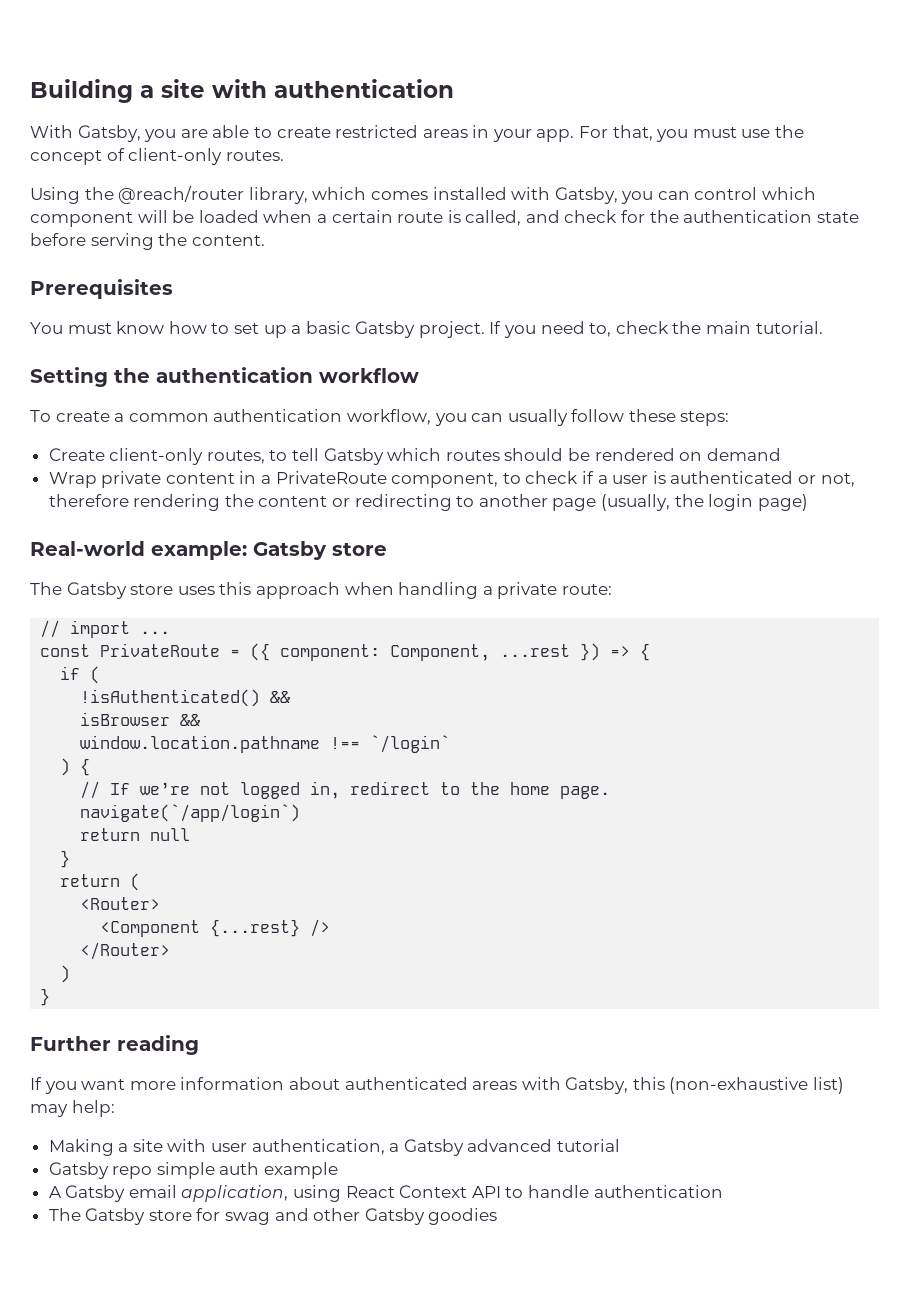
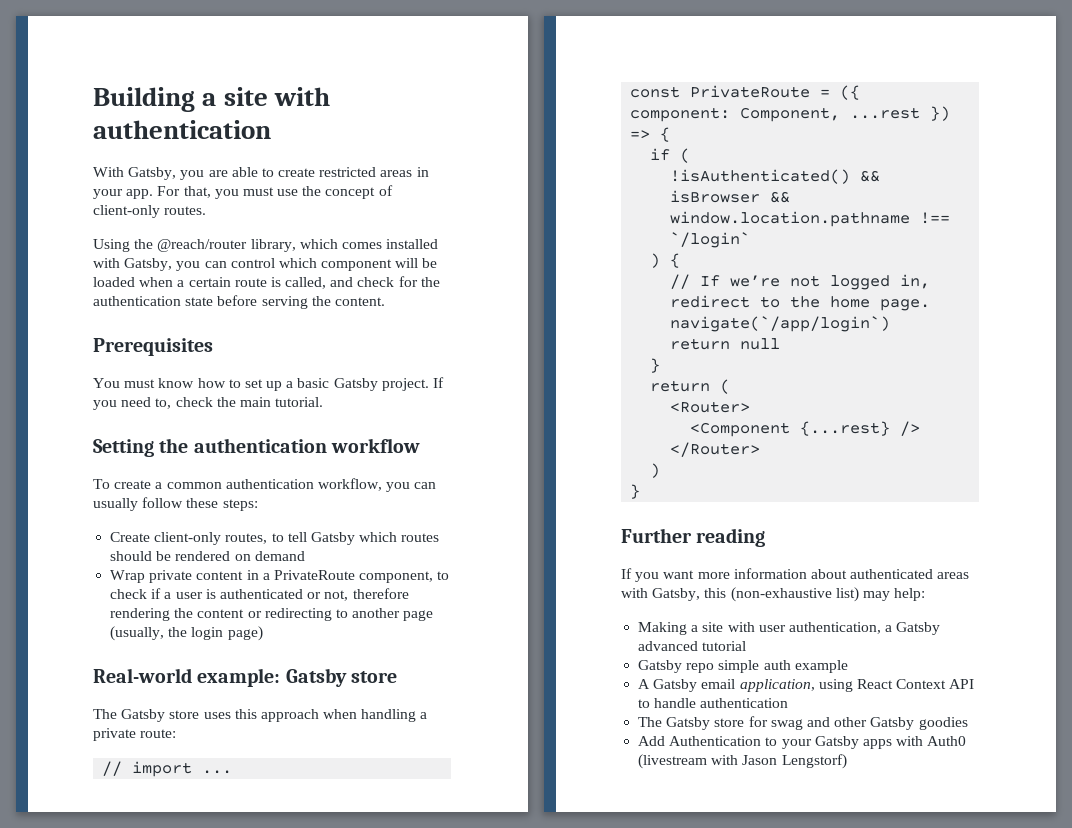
+ Add Authentication to your Gatsby apps with Auth0 (livestream with Jason Lengstorf)

